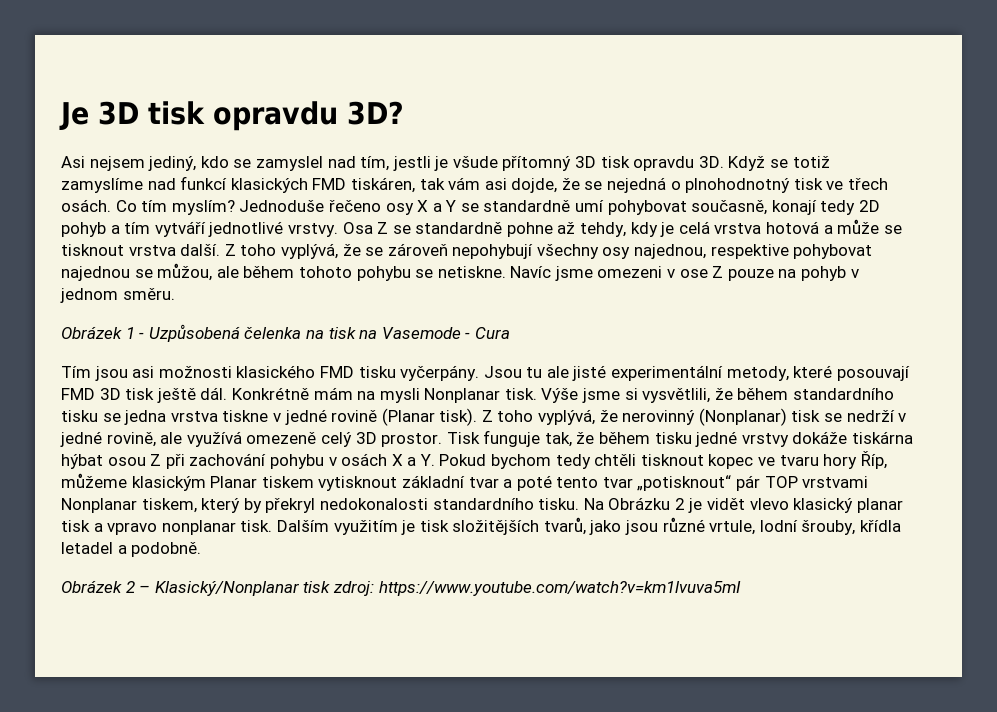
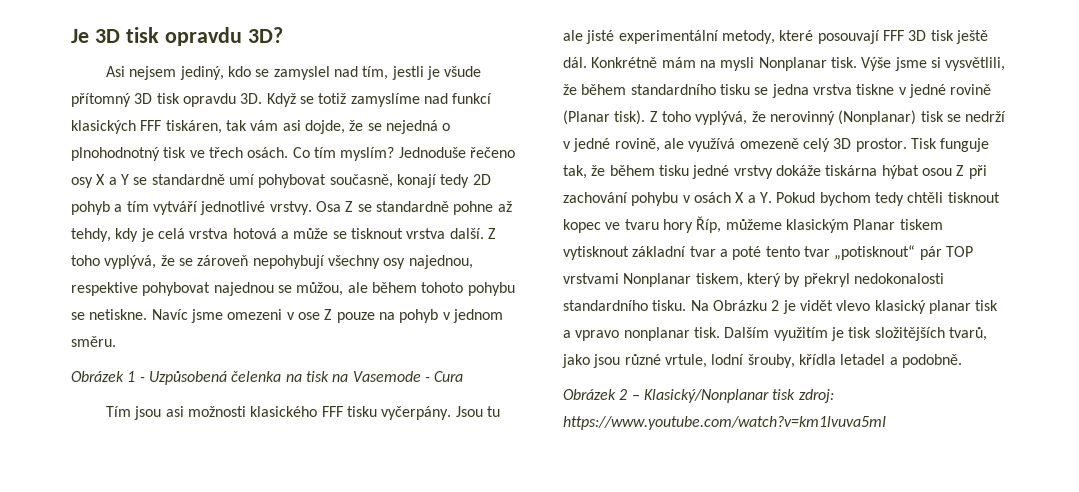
- Když se totiž zamyslíme nad funkcí klasických FMD tiskáren, tak vám asi dojde, že se nejedná o plnohodnotný tisk ve třech osách.
+ Když se totiž zamyslíme nad funkcí klasických FFF tiskáren, tak vám asi dojde, že se nejedná o plnohodnotný tisk ve třech osách.
- Tím jsou asi možnosti klasického FMD tisku vyčerpány.
+ Tím jsou asi možnosti klasického FFF tisku vyčerpány.
- Jsou tu ale jisté experimentální metody, které posouvají FMD 3D tisk ještě dál.
+ Jsou tu ale jisté experimentální metody, které posouvají FFF 3D tisk ještě dál.

